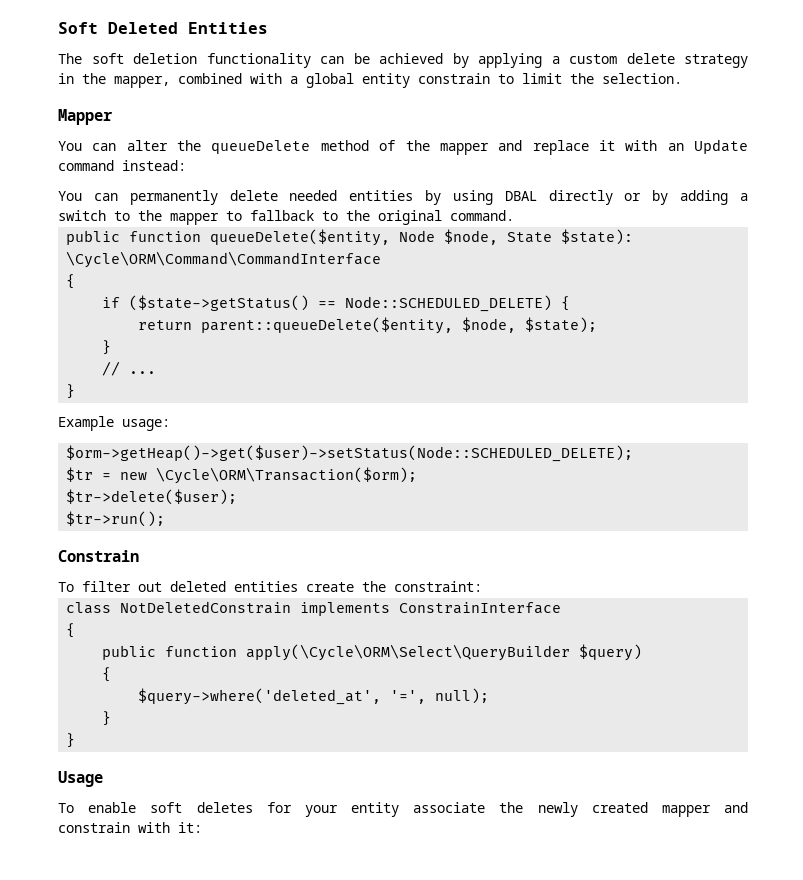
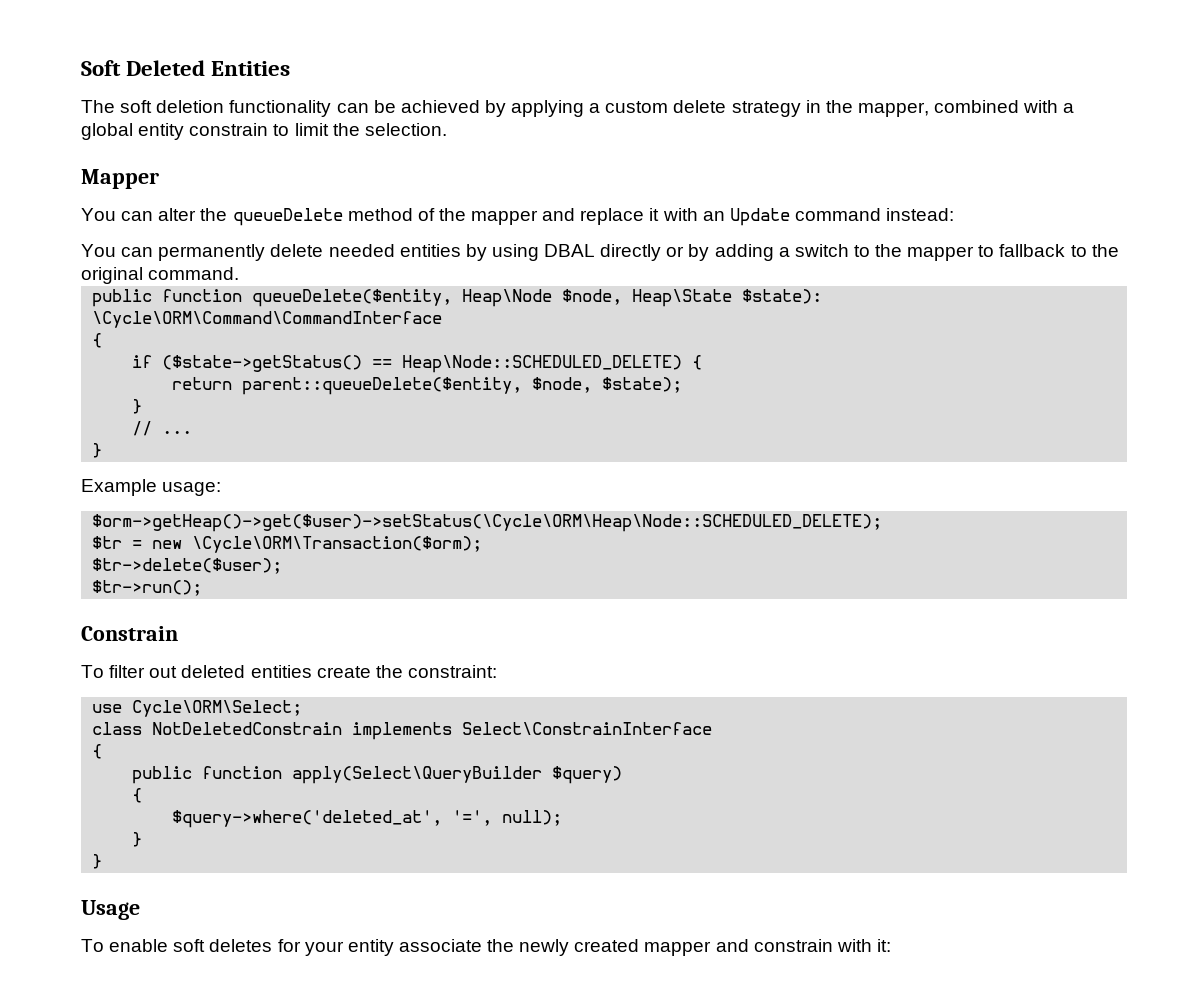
- public function queueDelete($entity, Node $node, State $state): \Cycle\ORM\Command\CommandInterface
+ public function queueDelete($entity, Heap\Node $node, Heap\State $state): \Cycle\ORM\Command\CommandInterface
- if ($state->getStatus() == Node::SCHEDULED_DELETE) {
+ if ($state->getStatus() == Heap\Node::SCHEDULED_DELETE) {
- $orm->getHeap()->get($user)->setStatus(Node::SCHEDULED_DELETE);
+ $orm->getHeap()->get($user)->setStatus(\Cycle\ORM\Heap\Node::SCHEDULED_DELETE);
+ use Cycle\ORM\Select;
- class NotDeletedConstrain implements ConstrainInterface
+ class NotDeletedConstrain implements Select\ConstrainInterface
- public function apply(\Cycle\ORM\Select\QueryBuilder $query)
+ public function apply(Select\QueryBuilder $query)

